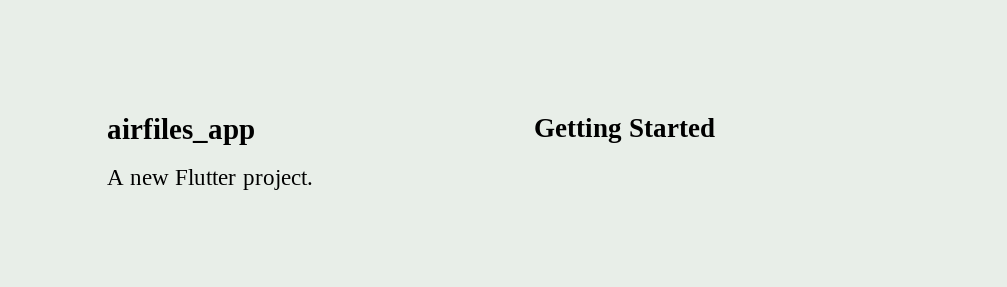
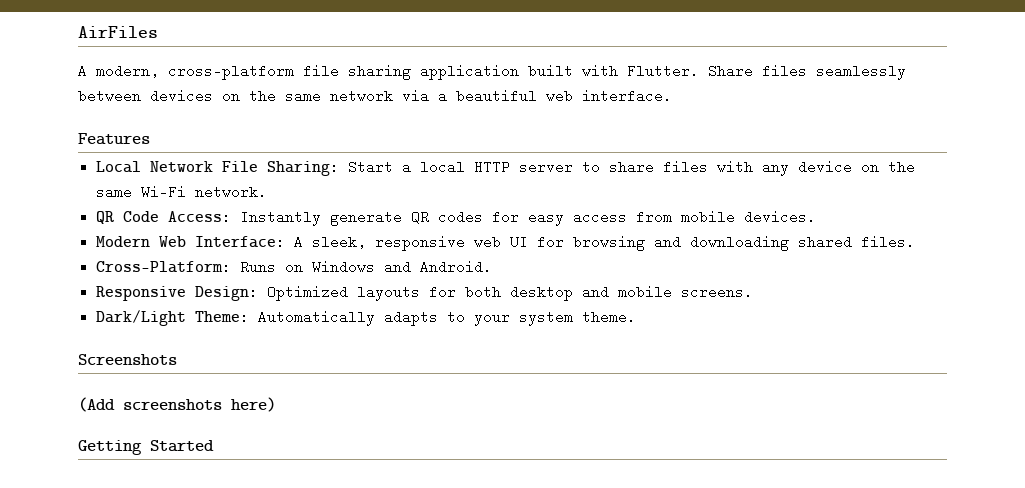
- airfiles_app
- A new Flutter project.
+ AirFiles
+ A modern, cross-platform file sharing application built with Flutter. Share files seamlessly between devices on the same network via a beautiful web interface.
+ Features
+ Local Network File Sharing: Start a local HTTP server to share files with any device on the same Wi-Fi network.
+ QR Code Access: Instantly generate QR codes for easy access from mobile devices.
+ Modern Web Interface: A sleek, responsive web UI for browsing and downloading shared files.
+ Cross-Platform: Runs on Windows and Android.
+ Responsive Design: Optimized layouts for both desktop and mobile screens.
+ Dark/Light Theme: Automatically adapts to your system theme.
+ Screenshots
+ (Add screenshots here)

